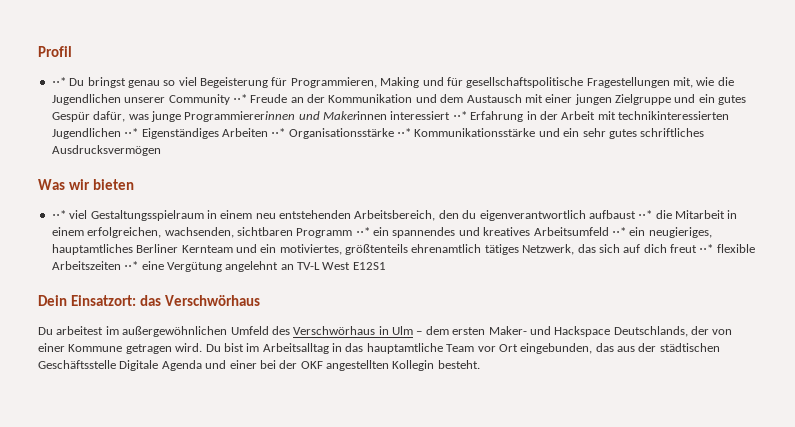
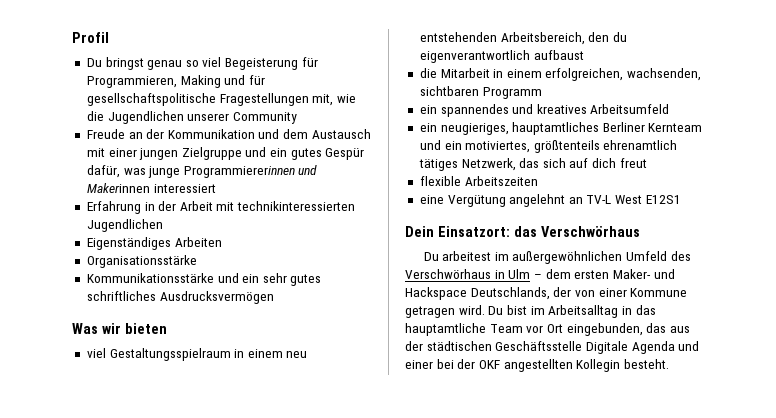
- ⋅⋅* Du bringst genau so viel Begeisterung für Programmieren, Making und für gesellschaftspolitische Fragestellungen mit, wie die Jugendlichen unserer Community ⋅⋅* Freude an der Kommunikation und dem Austausch mit einer jungen Zielgruppe und ein gutes Gespür dafür, was junge Programmiererinnen und Makerinnen interessiert ⋅⋅* Erfahrung in der Arbeit mit technikinteressierten Jugendlichen ⋅⋅* Eigenständiges Arbeiten ⋅⋅* Organisationsstärke ⋅⋅* Kommunikationsstärke und ein sehr gutes schriftliches Ausdrucksvermögen
+ Du bringst genau so viel Begeisterung für Programmieren, Making und für gesellschaftspolitische Fragestellungen mit, wie die Jugendlichen unserer Community
+ Freude an der Kommunikation und dem Austausch mit einer jungen Zielgruppe und ein gutes Gespür dafür, was junge Programmiererinnen und Makerinnen interessiert
+ Erfahrung in der Arbeit mit technikinteressierten Jugendlichen
+ Eigenständiges Arbeiten
+ Organisationsstärke
+ Kommunikationsstärke und ein sehr gutes schriftliches Ausdrucksvermögen
- ⋅⋅* viel Gestaltungsspielraum in einem neu entstehenden Arbeitsbereich, den du eigenverantwortlich aufbaust ⋅⋅* die Mitarbeit in einem erfolgreichen, wachsenden, sichtbaren Programm ⋅⋅* ein spannendes und kreatives Arbeitsumfeld ⋅⋅* ein neugieriges, hauptamtliches Berliner Kernteam und ein motiviertes, größtenteils ehrenamtlich tätiges Netzwerk, das sich auf dich freut ⋅⋅* flexible Arbeitszeiten ⋅⋅* eine Vergütung angelehnt an TV-L West E12S1
+ viel Gestaltungsspielraum in einem neu entstehenden Arbeitsbereich, den du eigenverantwortlich aufbaust
+ die Mitarbeit in einem erfolgreichen, wachsenden, sichtbaren Programm
+ ein spannendes und kreatives Arbeitsumfeld
+ ein neugieriges, hauptamtliches Berliner Kernteam und ein motiviertes, größtenteils ehrenamtlich tätiges Netzwerk, das sich auf dich freut
+ flexible Arbeitszeiten
+ eine Vergütung angelehnt an TV-L West E12S1

